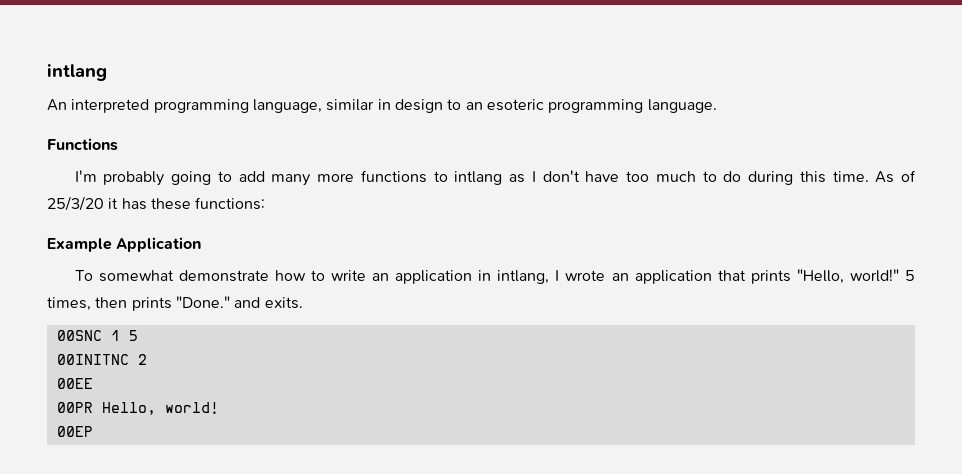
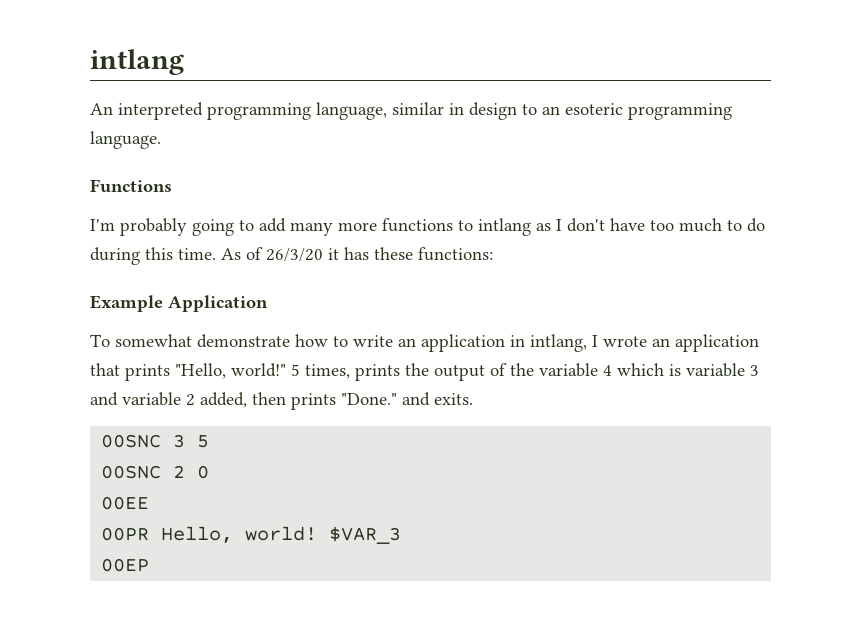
- As of 25/3/20 it has these functions:
+ As of 26/3/20 it has these functions:
- 5 times, then prints "Done." and exits.
+ 5 times, prints the output of the variable 4 which is variable 3 and variable 2 added, then prints "Done." and exits.
- 00SNC 1 5
+ 00SNC 3 5
- 00INITNC 2
+ 00SNC 2 0
+ $VAR_3

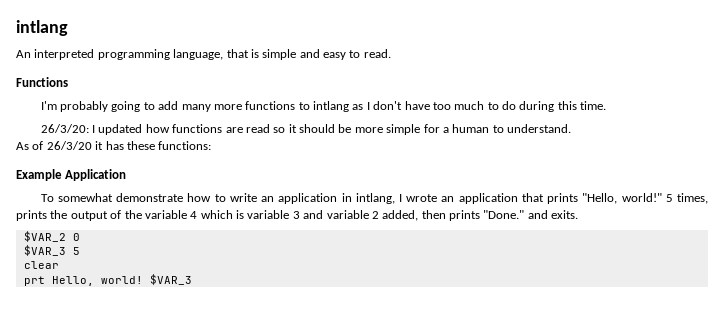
- An interpreted programming language, similar in design to an esoteric programming language.
+ An interpreted programming language, that is simple and easy to read.
- I'm probably going to add many more functions to intlang as I don't have too much to do during this time. As of 26/3/20 it has these functions:
+ I'm probably going to add many more functions to intlang as I don't have too much to do during this time.
+ 26/3/20: I updated how functions are read so it should be more simple for a human to understand.
+ As of 26/3/20 it has these functions:
- 00SNC 3 5
- 00SNC 2 0
- 00EE
- 00PR Hello, world!
+ $VAR_2 0
+ $VAR_3 5
+ clear
+ prt Hello, world!
- 00EP

